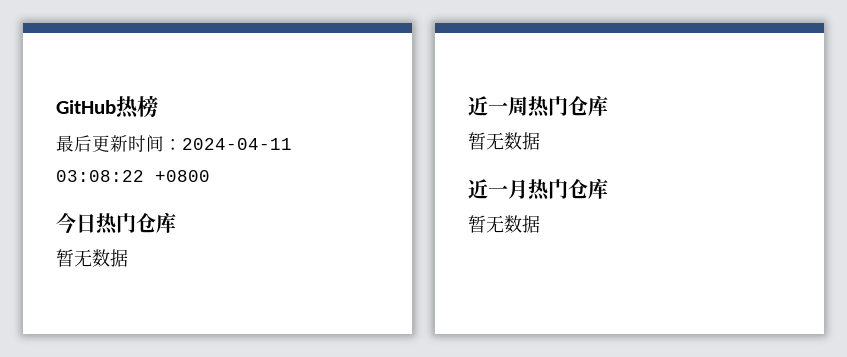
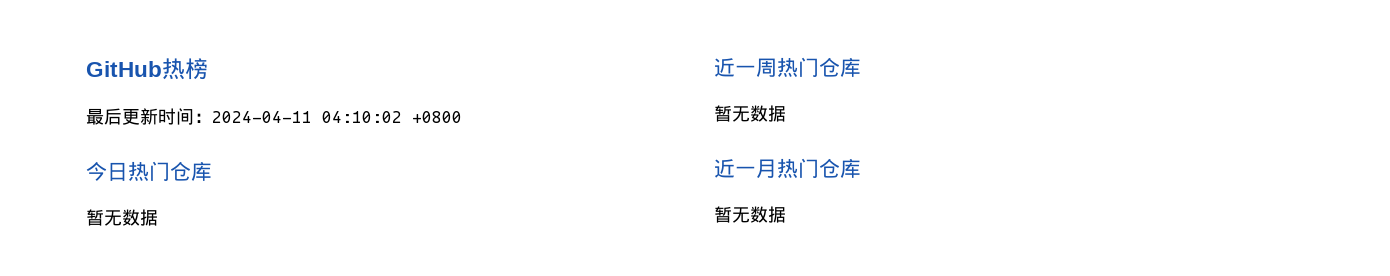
- 最后更新时间：2024-04-11 03:08:22 +0800
+ 最后更新时间：2024-04-11 04:10:02 +0800

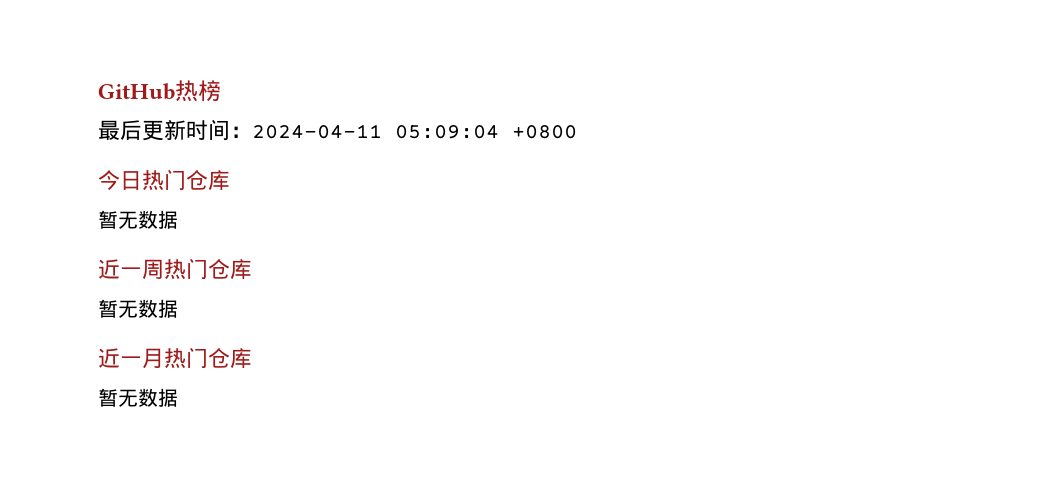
- 最后更新时间：2024-04-11 04:10:02 +0800
+ 最后更新时间：2024-04-11 05:09:04 +0800

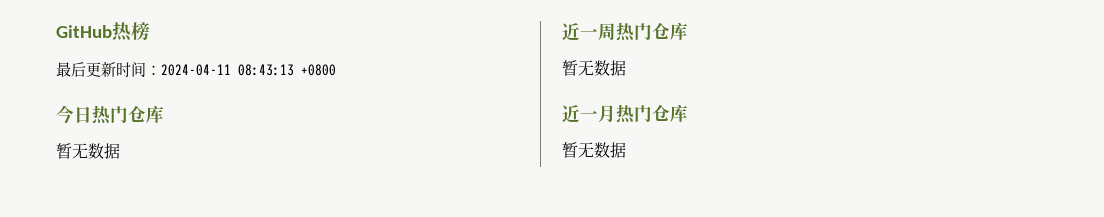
- 最后更新时间：2024-04-11 05:09:04 +0800
+ 最后更新时间：2024-04-11 08:43:13 +0800

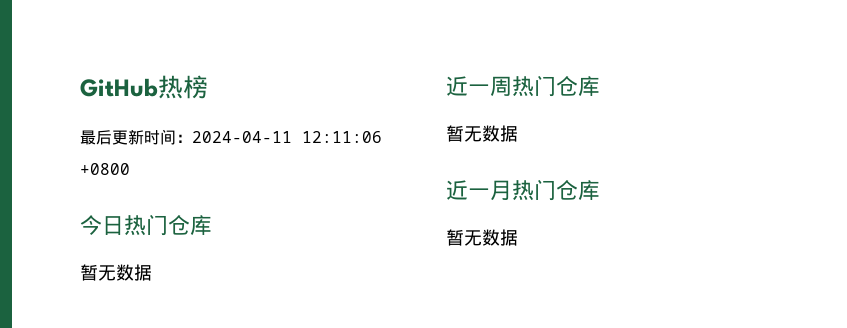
- 最后更新时间：2024-04-11 08:43:13 +0800
+ 最后更新时间：2024-04-11 12:11:06 +0800

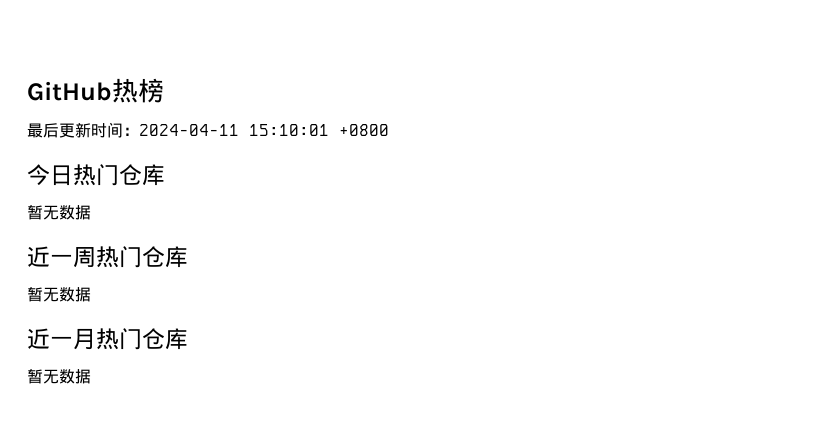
- 最后更新时间：2024-04-11 12:11:06 +0800
+ 最后更新时间：2024-04-11 15:10:01 +0800

